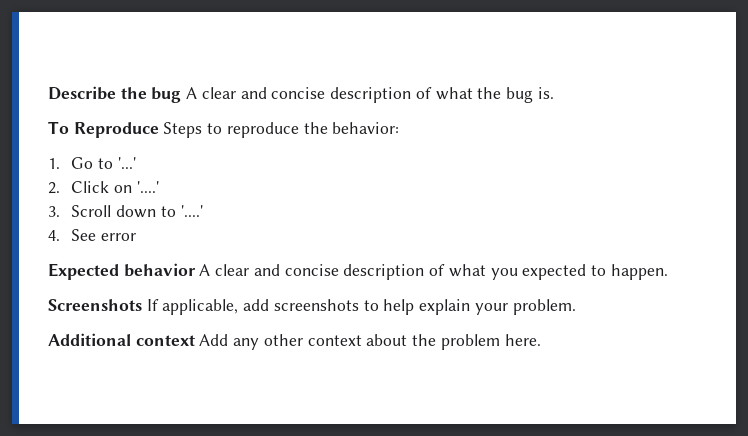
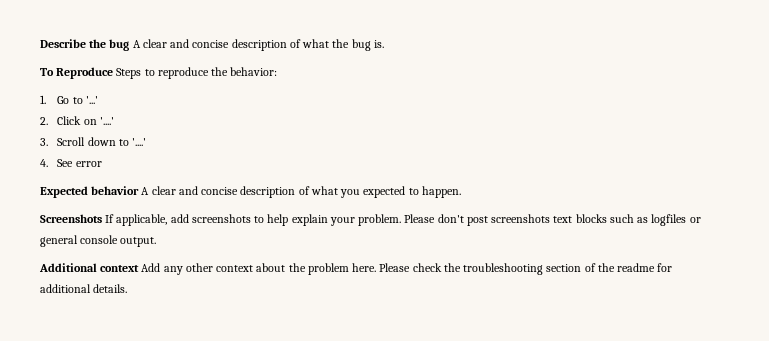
+ Please don't post screenshots text blocks such as logfiles or general console output.
+ Please check the troubleshooting section of the readme for additional details.

